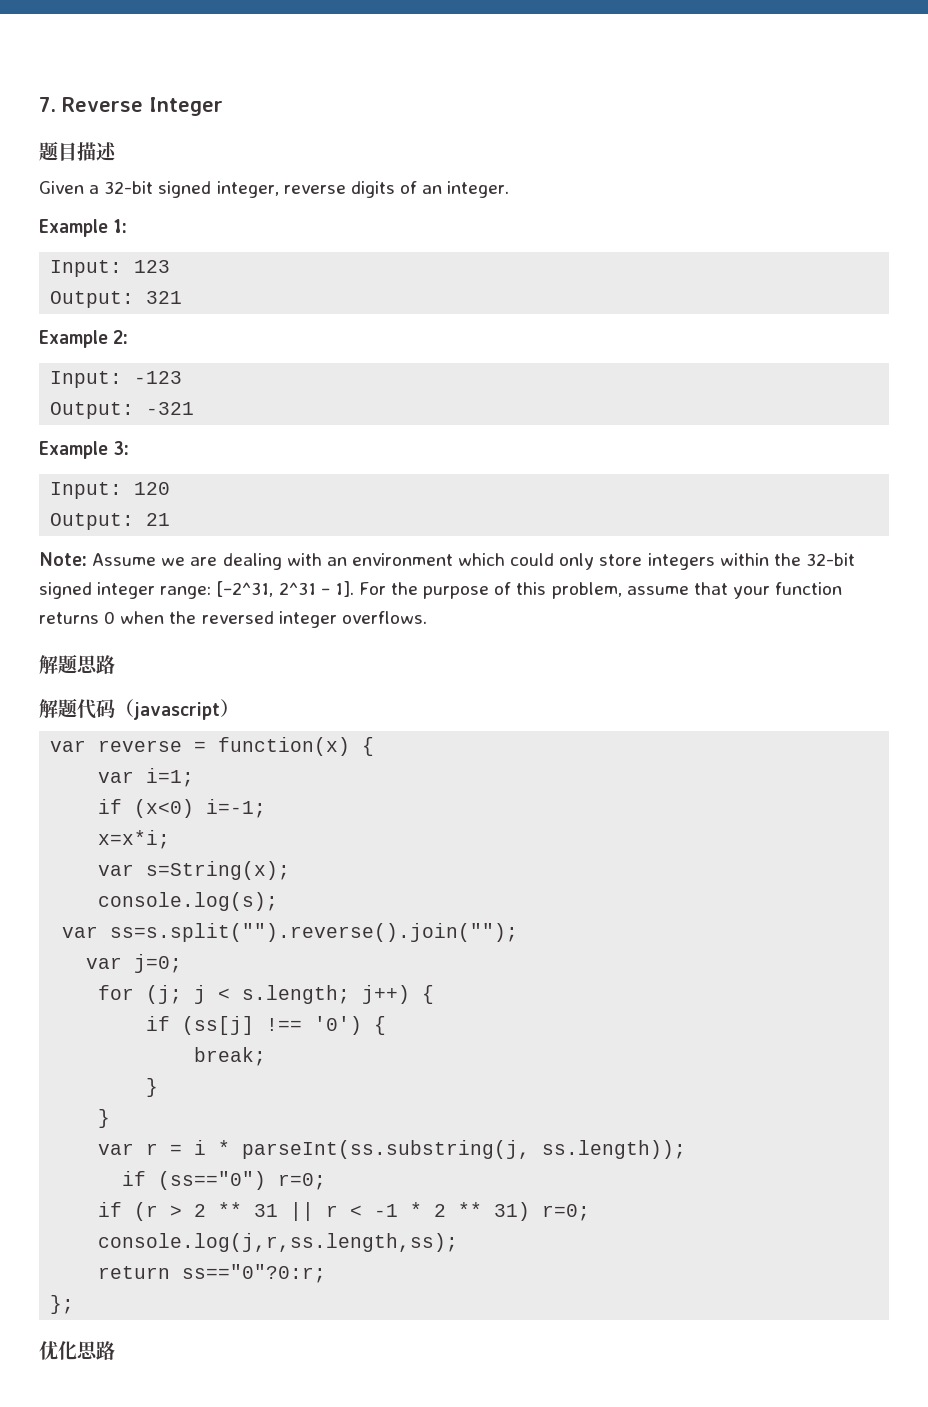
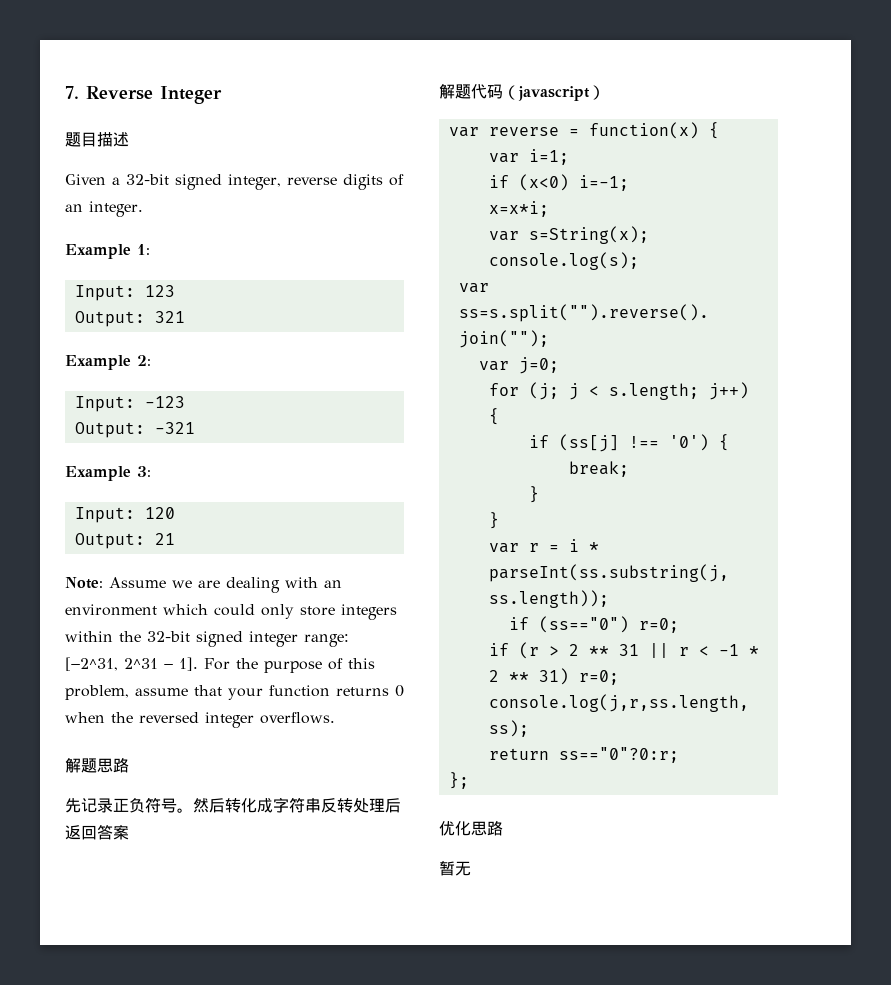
+ 先记录正负符号。然后转化成字符串反转处理后返回答案
+ 暂无

